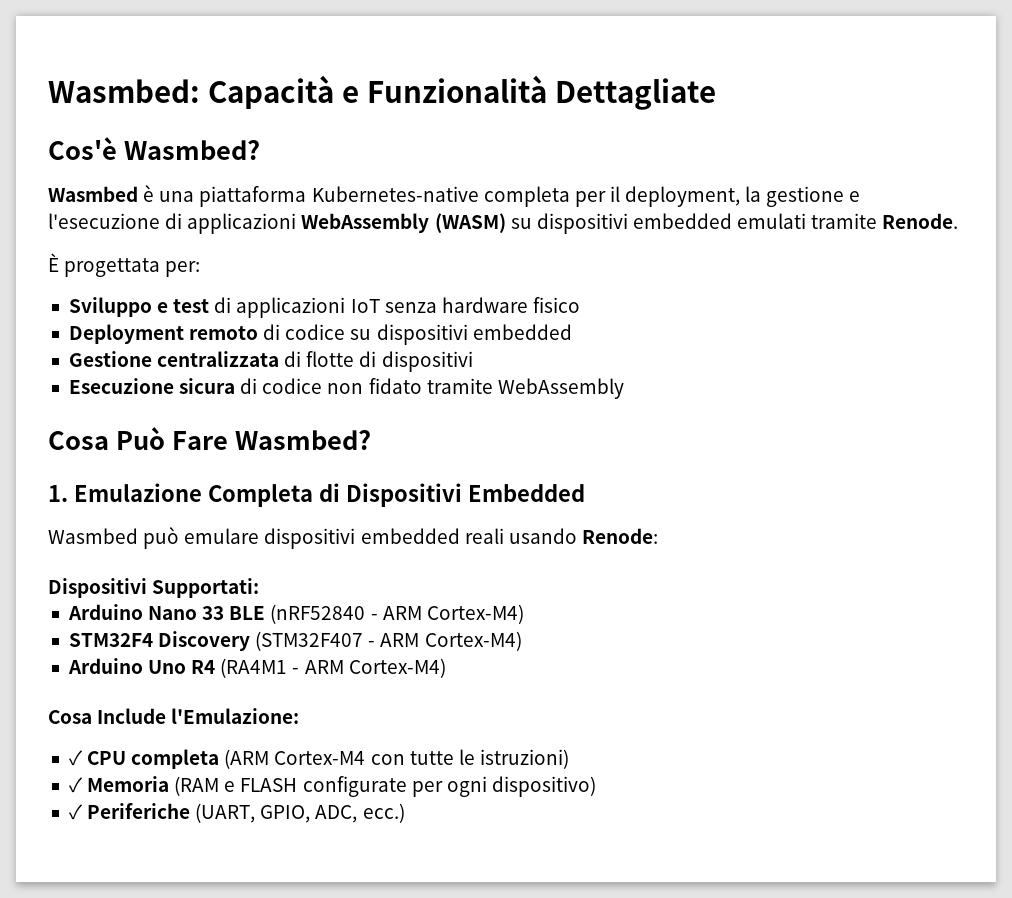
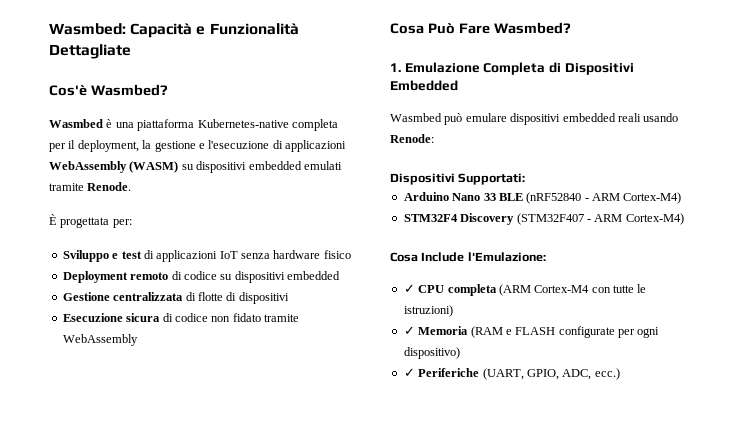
- Arduino Uno R4 (RA4M1 - ARM Cortex-M4)

